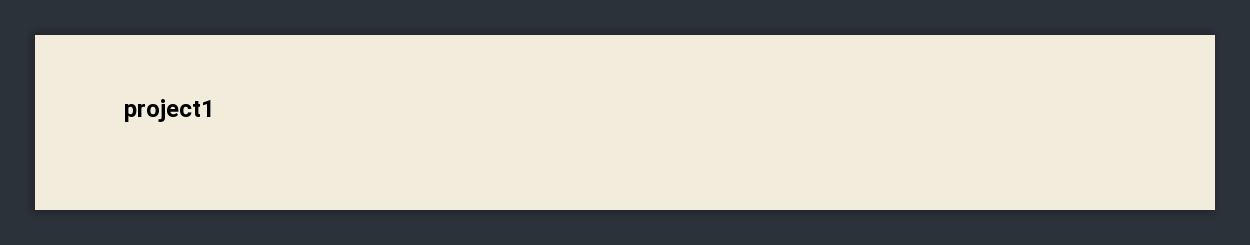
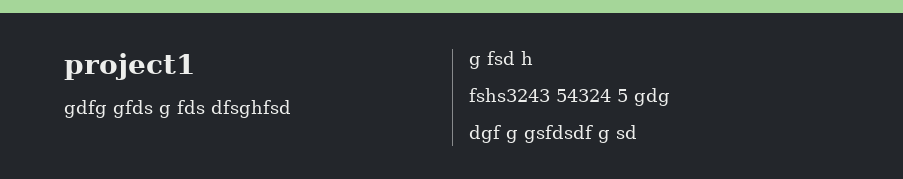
+ gdfg gfds g fds dfsghfsd
+ g fsd h
+ fshs3243 54324 5 gdg
+ dgf g gsfdsdf g sd

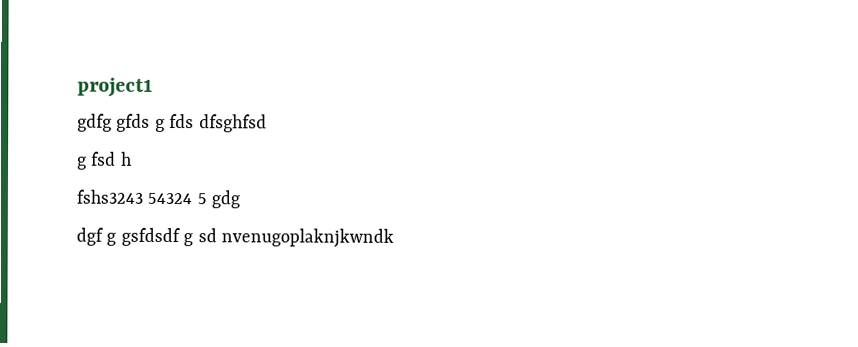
- dgf g gsfdsdf g sd
+ dgf g gsfdsdf g sd nvenugoplaknjkwndk

